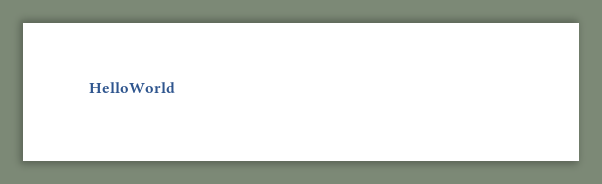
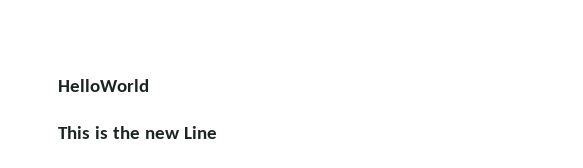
+ This is the new Line

